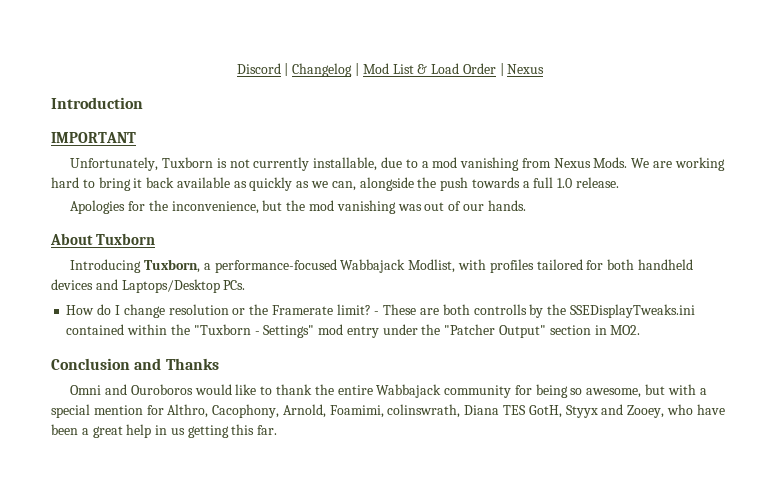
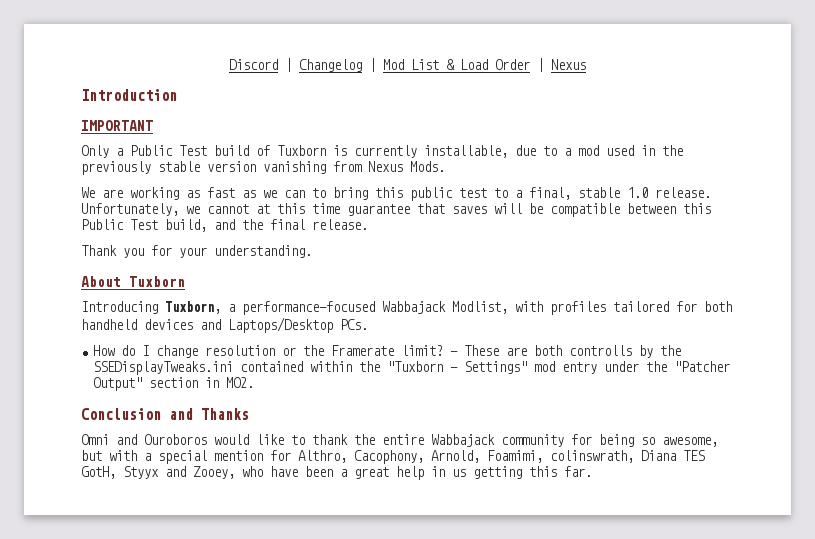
- Unfortunately, Tuxborn is not currently installable, due to a mod vanishing from Nexus Mods. We are working hard to bring it back available as quickly as we can, alongside the push towards a full 1.0 release.
- Apologies for the inconvenience, but the mod vanishing was out of our hands.
+ Only a Public Test build of Tuxborn is currently installable, due to a mod used in the previously stable version vanishing from Nexus Mods.
+ We are working as fast as we can to bring this public test to a final, stable 1.0 release. Unfortunately, we cannot at this time guarantee that saves will be compatible between this Public Test build, and the final release.
+ Thank you for your understanding.

